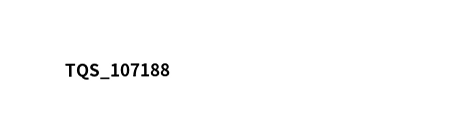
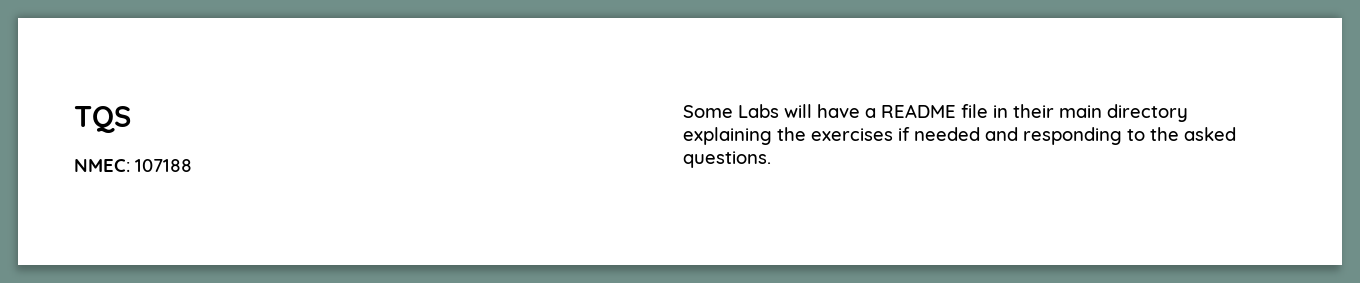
- TQS_107188
+ TQS
+ NMEC: 107188
+ Some Labs will have a README file in their main directory explaining the exercises if needed and responding to the asked questions.

